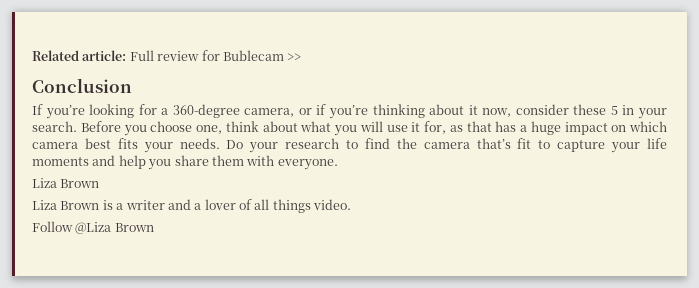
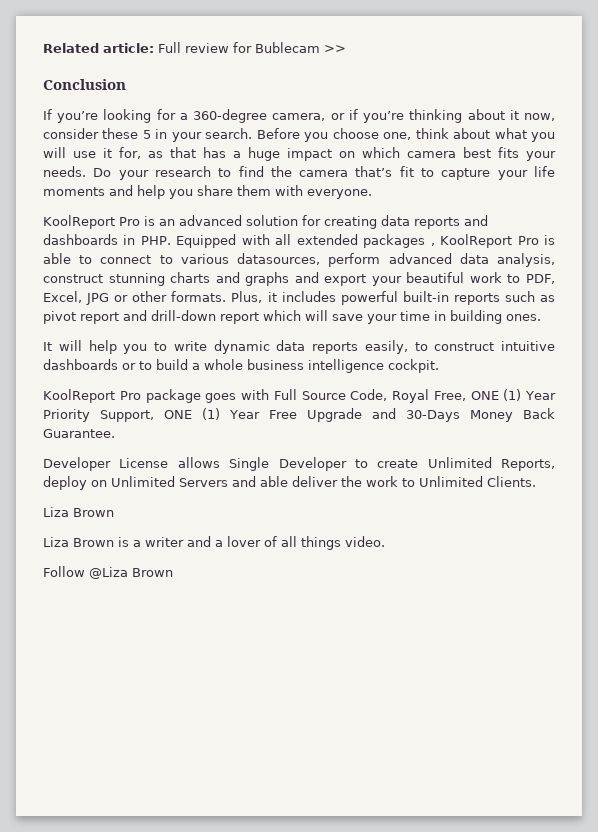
+ KoolReport Pro is an advanced solution for creating data reports and dashboards in PHP. Equipped with all extended packages , KoolReport Pro is able to connect to various datasources, perform advanced data analysis, construct stunning charts and graphs and export your beautiful work to PDF, Excel, JPG or other formats. Plus, it includes powerful built-in reports such as pivot report and drill-down report which will save your time in building ones.
+ It will help you to write dynamic data reports easily, to construct intuitive dashboards or to build a whole business intelligence cockpit.
+ KoolReport Pro package goes with Full Source Code, Royal Free, ONE (1) Year Priority Support, ONE (1) Year Free Upgrade and 30-Days Money Back Guarantee.
+ Developer License allows Single Developer to create Unlimited Reports, deploy on Unlimited Servers and able deliver the work to Unlimited Clients.

